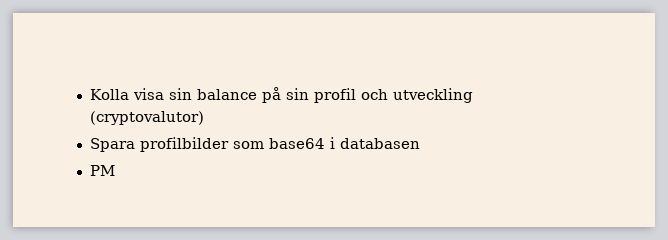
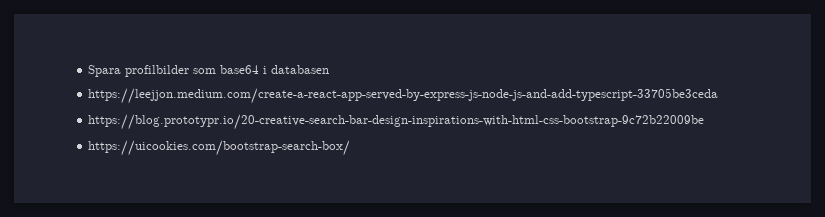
- Kolla visa sin balance på sin profil och utveckling (cryptovalutor)
- PM
+ https://leejjon.medium.com/create-a-react-app-served-by-express-js-node-js-and-add-typescript-33705be3ceda
+ https://blog.prototypr.io/20-creative-search-bar-design-inspirations-with-html-css-bootstrap-9c72b22009be
+ https://uicookies.com/bootstrap-search-box/

